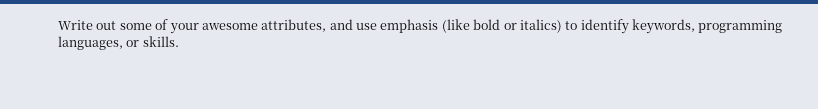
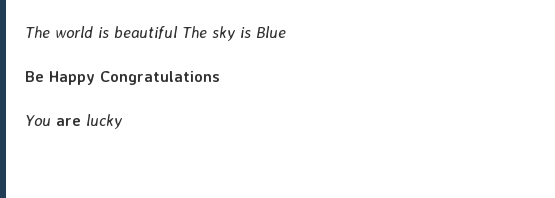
- Write out some of your awesome attributes, and use emphasis (like bold or italics) to identify keywords, programming languages, or skills.
+ The world is beautiful The sky is Blue
+ Be Happy Congratulations
+ You are lucky

